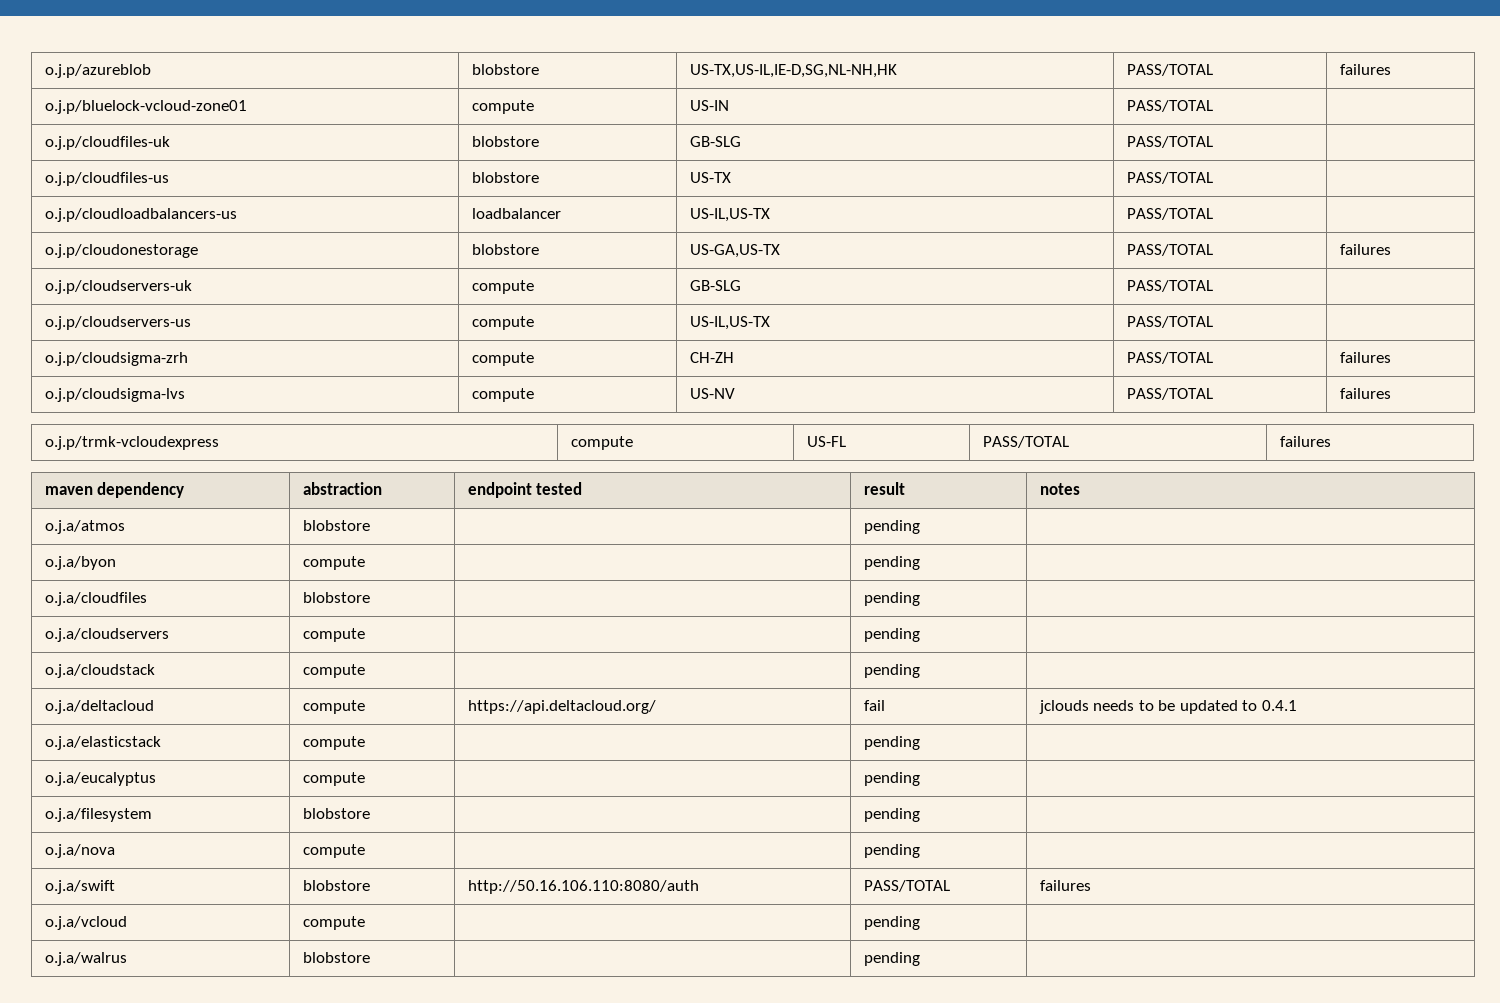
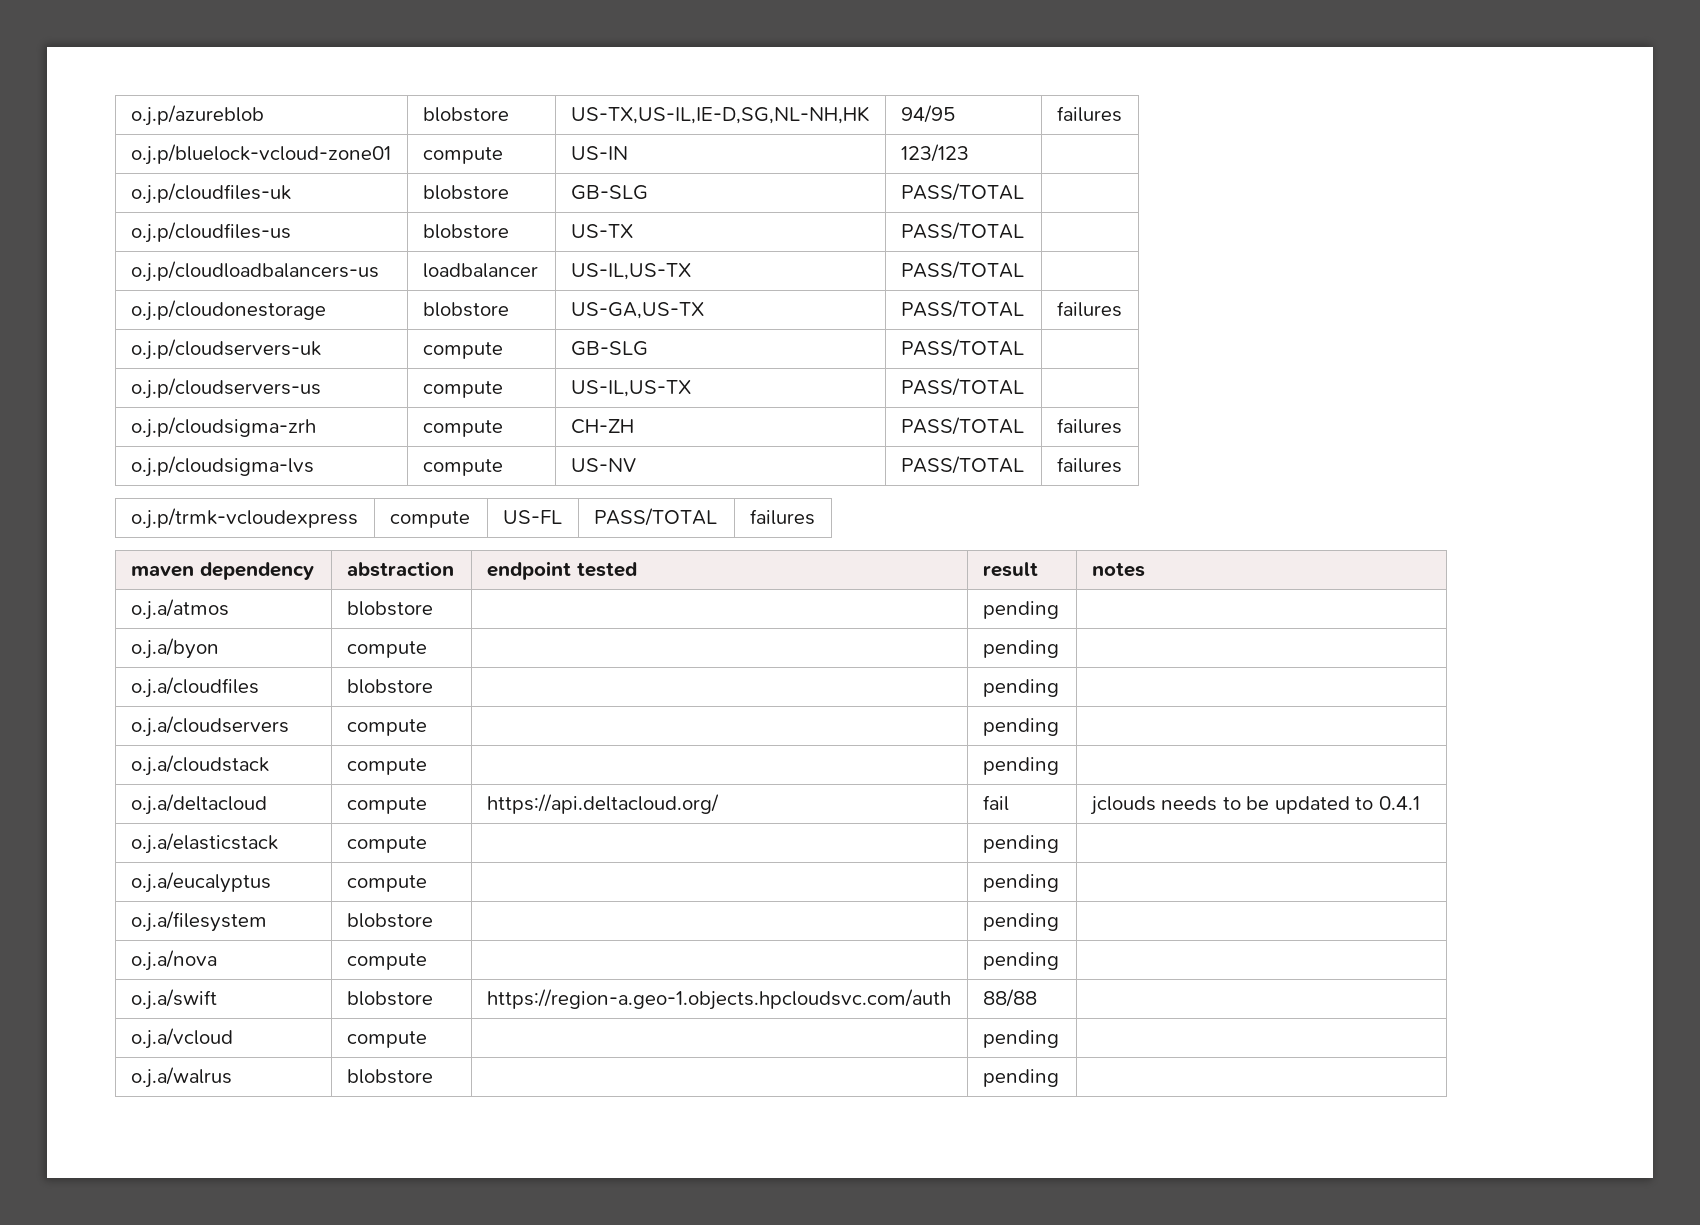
- o.j.p/azureblob | blobstore | US-TX,US-IL,IE-D,SG,NL-NH,HK | PASS/TOTAL | failures
+ o.j.p/azureblob | blobstore | US-TX,US-IL,IE-D,SG,NL-NH,HK | 94/95 | failures
- o.j.p/bluelock-vcloud-zone01 | compute | US-IN | PASS/TOTAL |
+ o.j.p/bluelock-vcloud-zone01 | compute | US-IN | 123/123 |
- o.j.a/swift | blobstore | http://50.16.106.110:8080/auth | PASS/TOTAL | failures
+ o.j.a/swift | blobstore | https://region-a.geo-1.objects.hpcloudsvc.com/auth | 88/88 |

